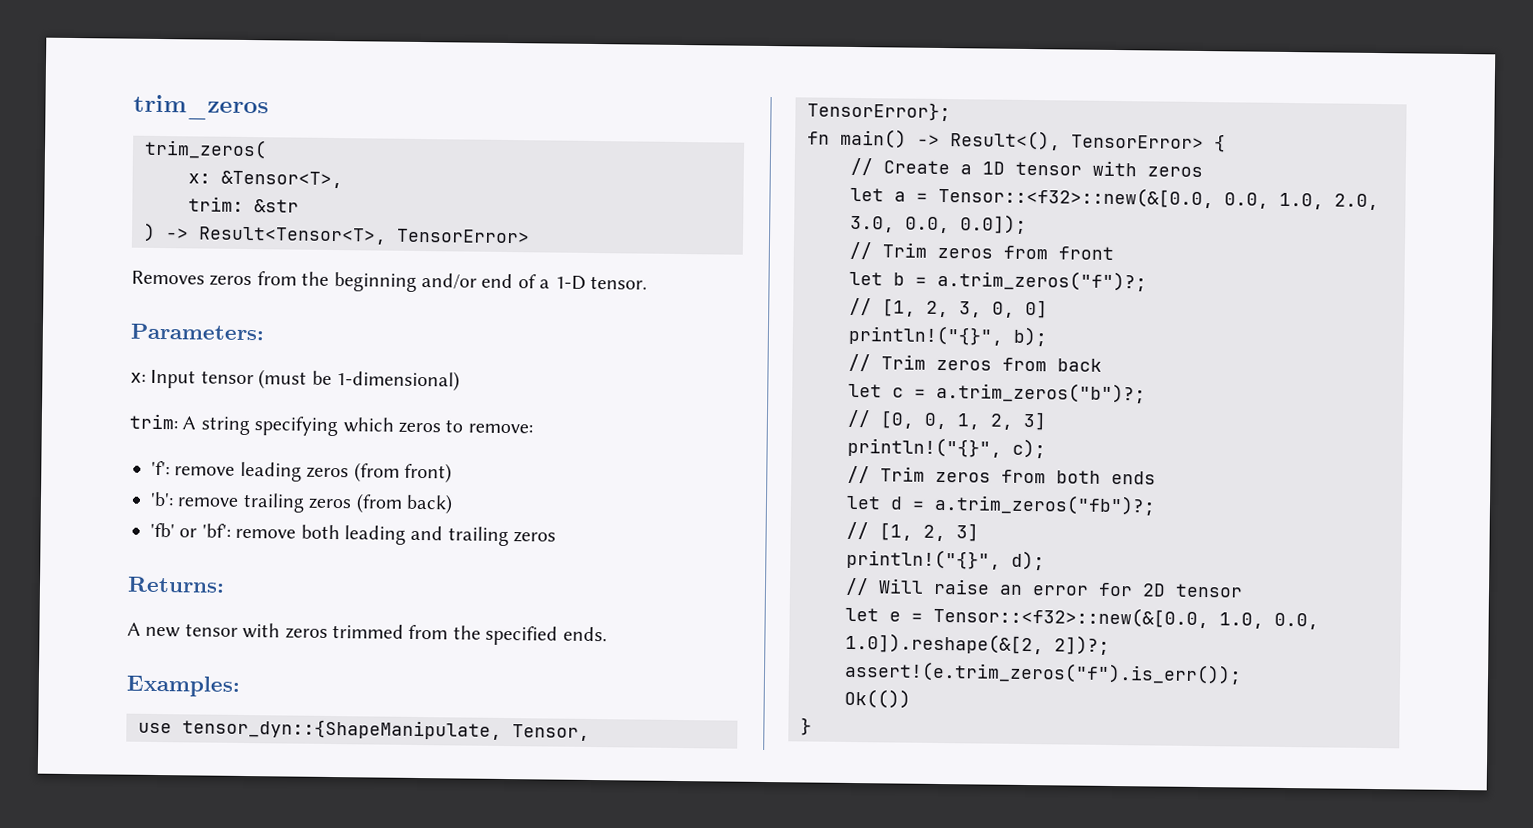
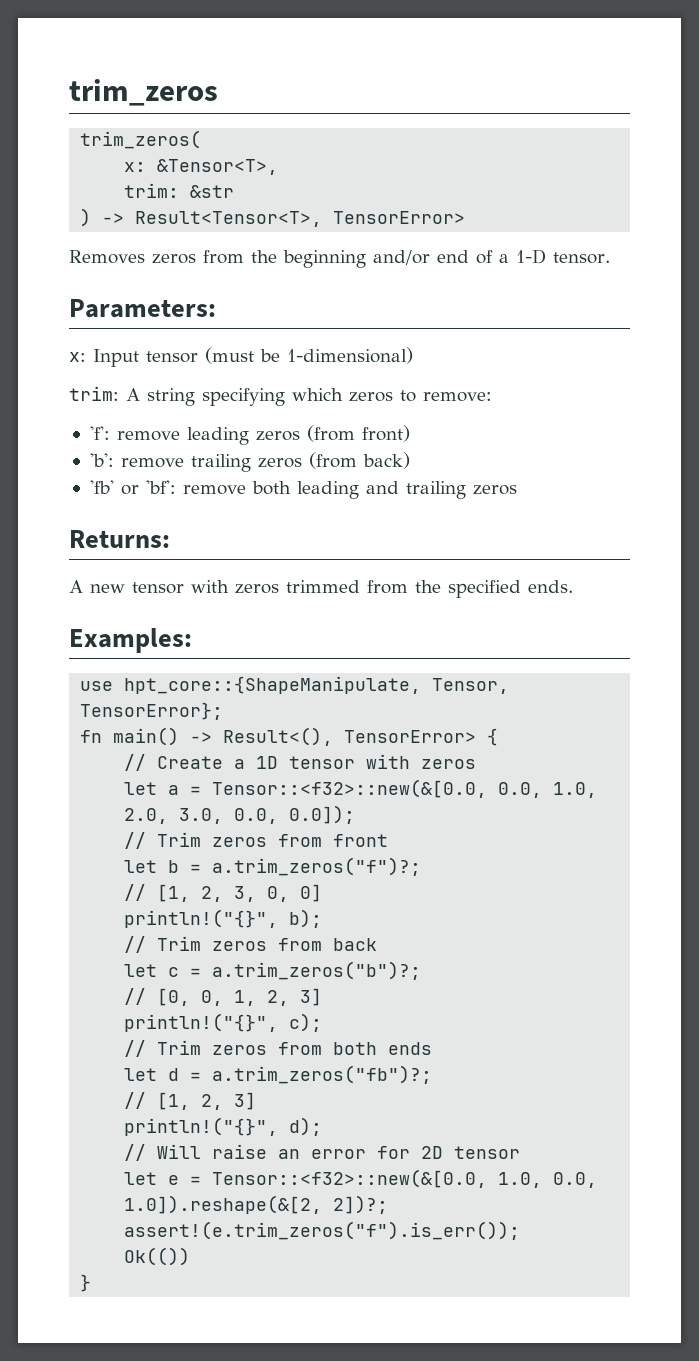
- use tensor_dyn::{ShapeManipulate, Tensor, TensorError};
+ use hpt_core::{ShapeManipulate, Tensor, TensorError};

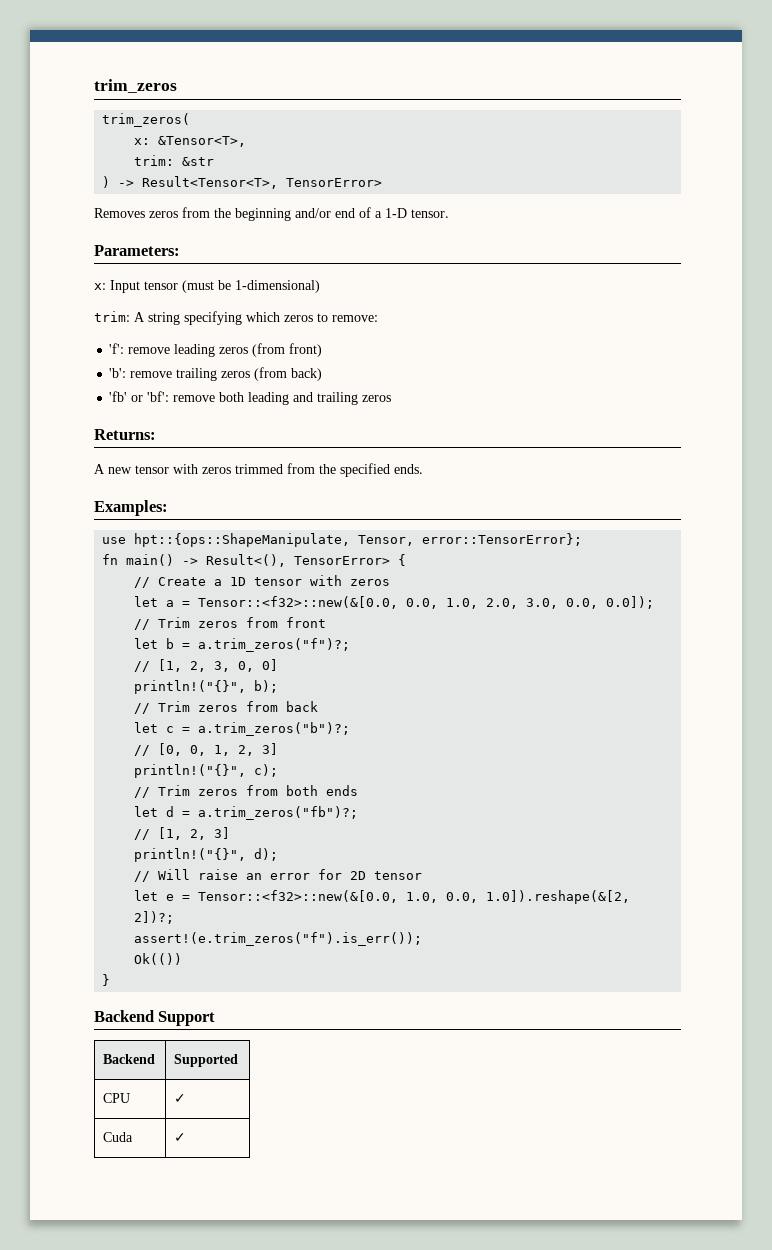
- use hpt_core::{ShapeManipulate, Tensor, TensorError};
+ use hpt::{ops::ShapeManipulate, Tensor, error::TensorError};
+ Backend Support
+ Backend | Supported
+ CPU | ✓
+ Cuda | ✓

